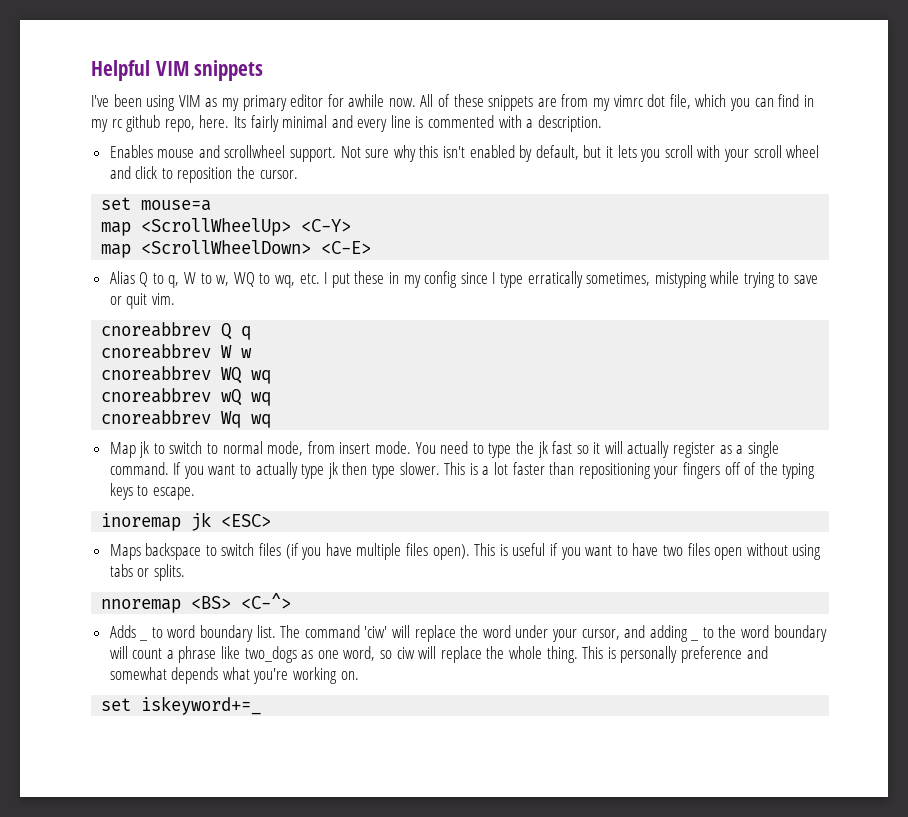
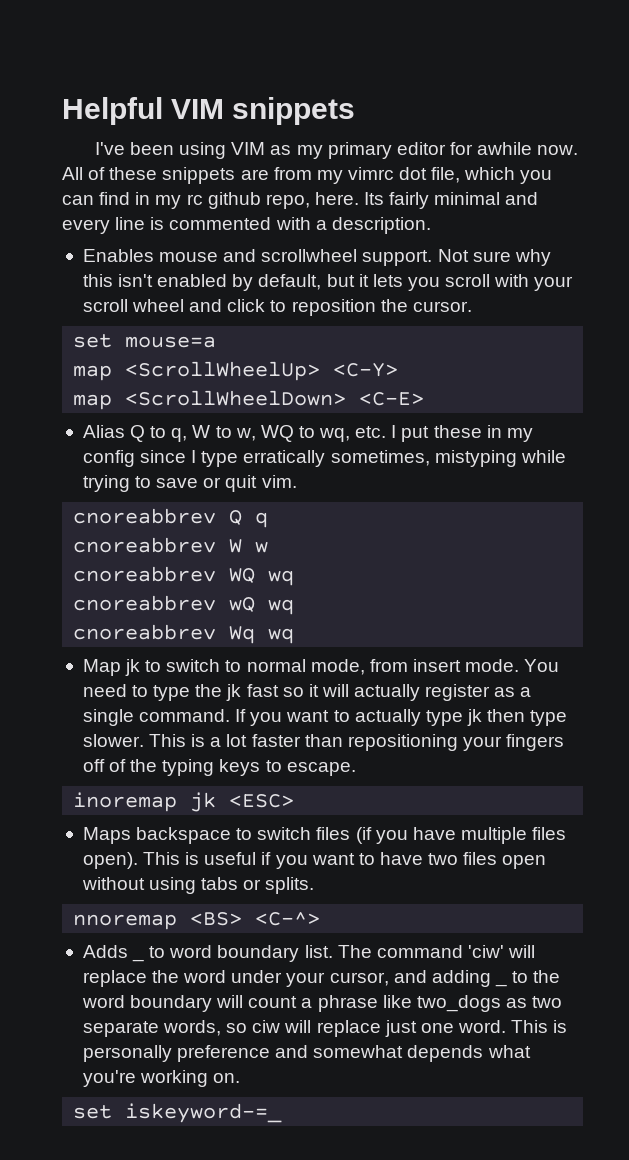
- The command 'ciw' will replace the word under your cursor, and adding _ to the word boundary will count a phrase like two_dogs as one word, so ciw will replace the whole thing.
+ The command 'ciw' will replace the word under your cursor, and adding _ to the word boundary will count a phrase like two_dogs as two separate words, so ciw will replace just one word.
- set iskeyword+=_
+ set iskeyword-=_

